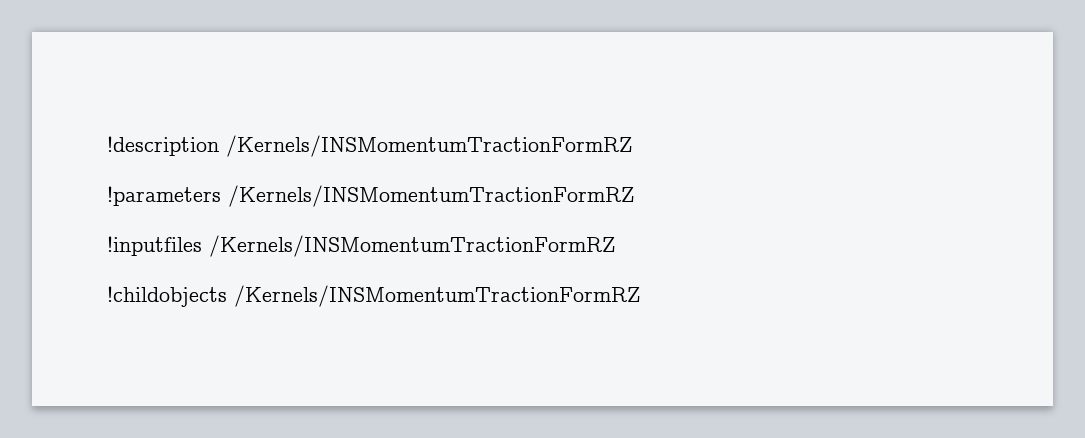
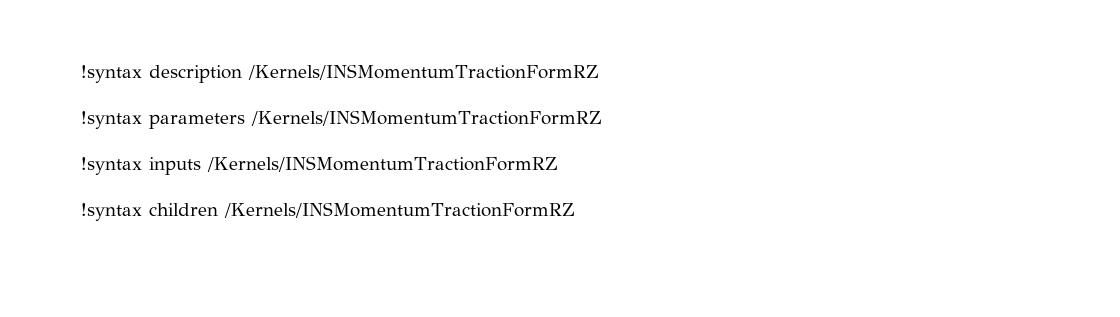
- !description /Kernels/INSMomentumTractionFormRZ
- !parameters /Kernels/INSMomentumTractionFormRZ
- !inputfiles /Kernels/INSMomentumTractionFormRZ
- !childobjects /Kernels/INSMomentumTractionFormRZ
+ !syntax description /Kernels/INSMomentumTractionFormRZ
+ !syntax parameters /Kernels/INSMomentumTractionFormRZ
+ !syntax inputs /Kernels/INSMomentumTractionFormRZ
+ !syntax children /Kernels/INSMomentumTractionFormRZ

